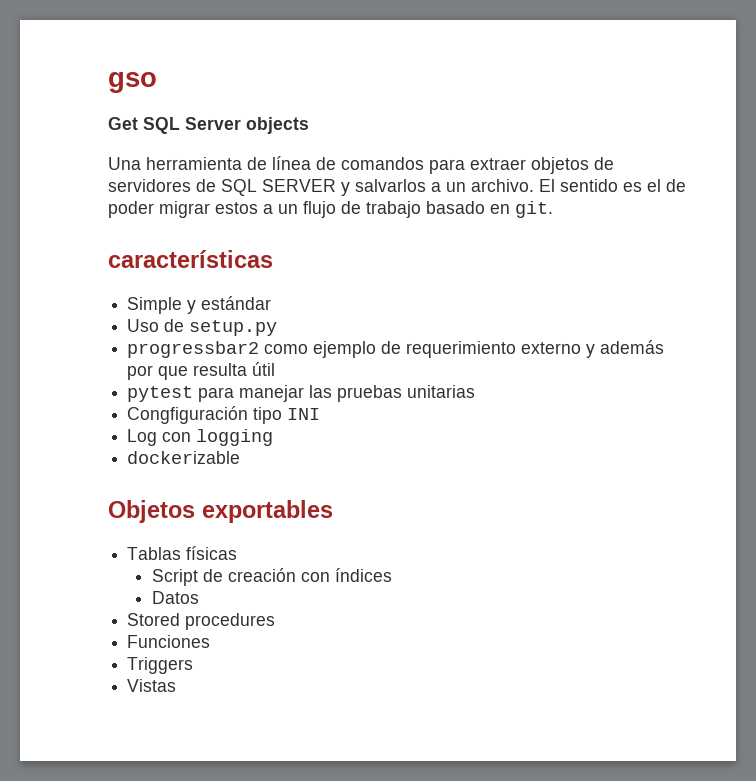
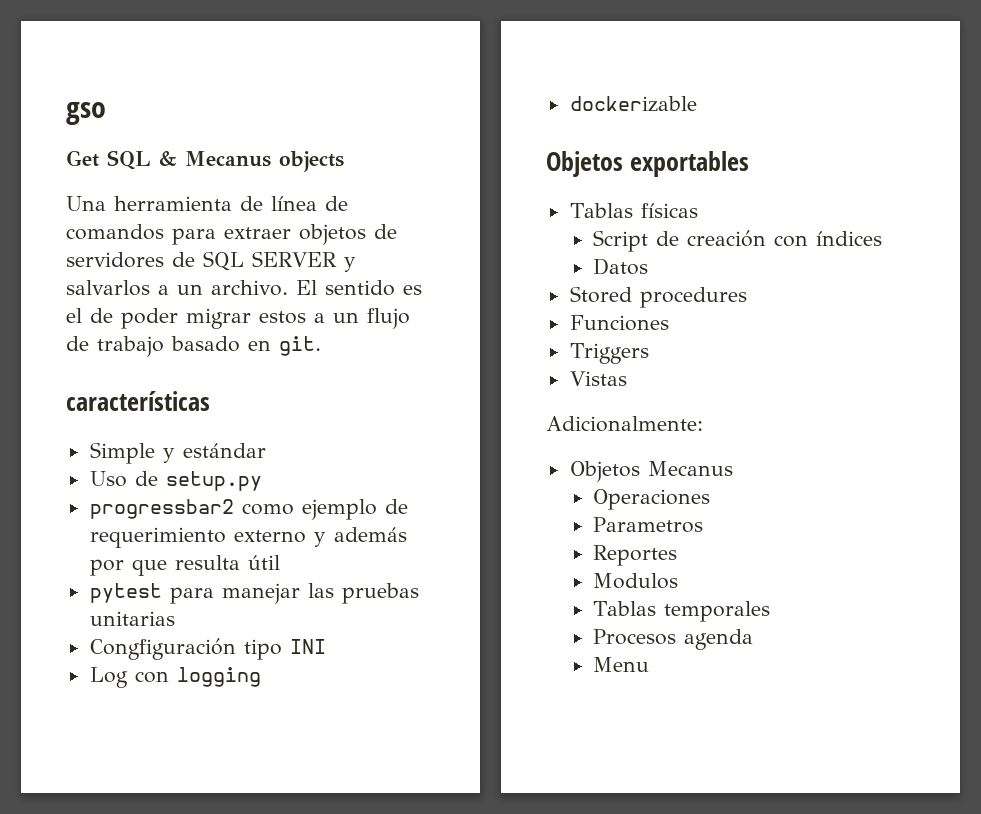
- Get SQL Server objects
+ Get SQL & Mecanus objects
+ Adicionalmente:
+ Objetos Mecanus
+ Operaciones
+ Parametros
+ Reportes
+ Modulos
+ Tablas temporales
+ Procesos agenda
+ Menu

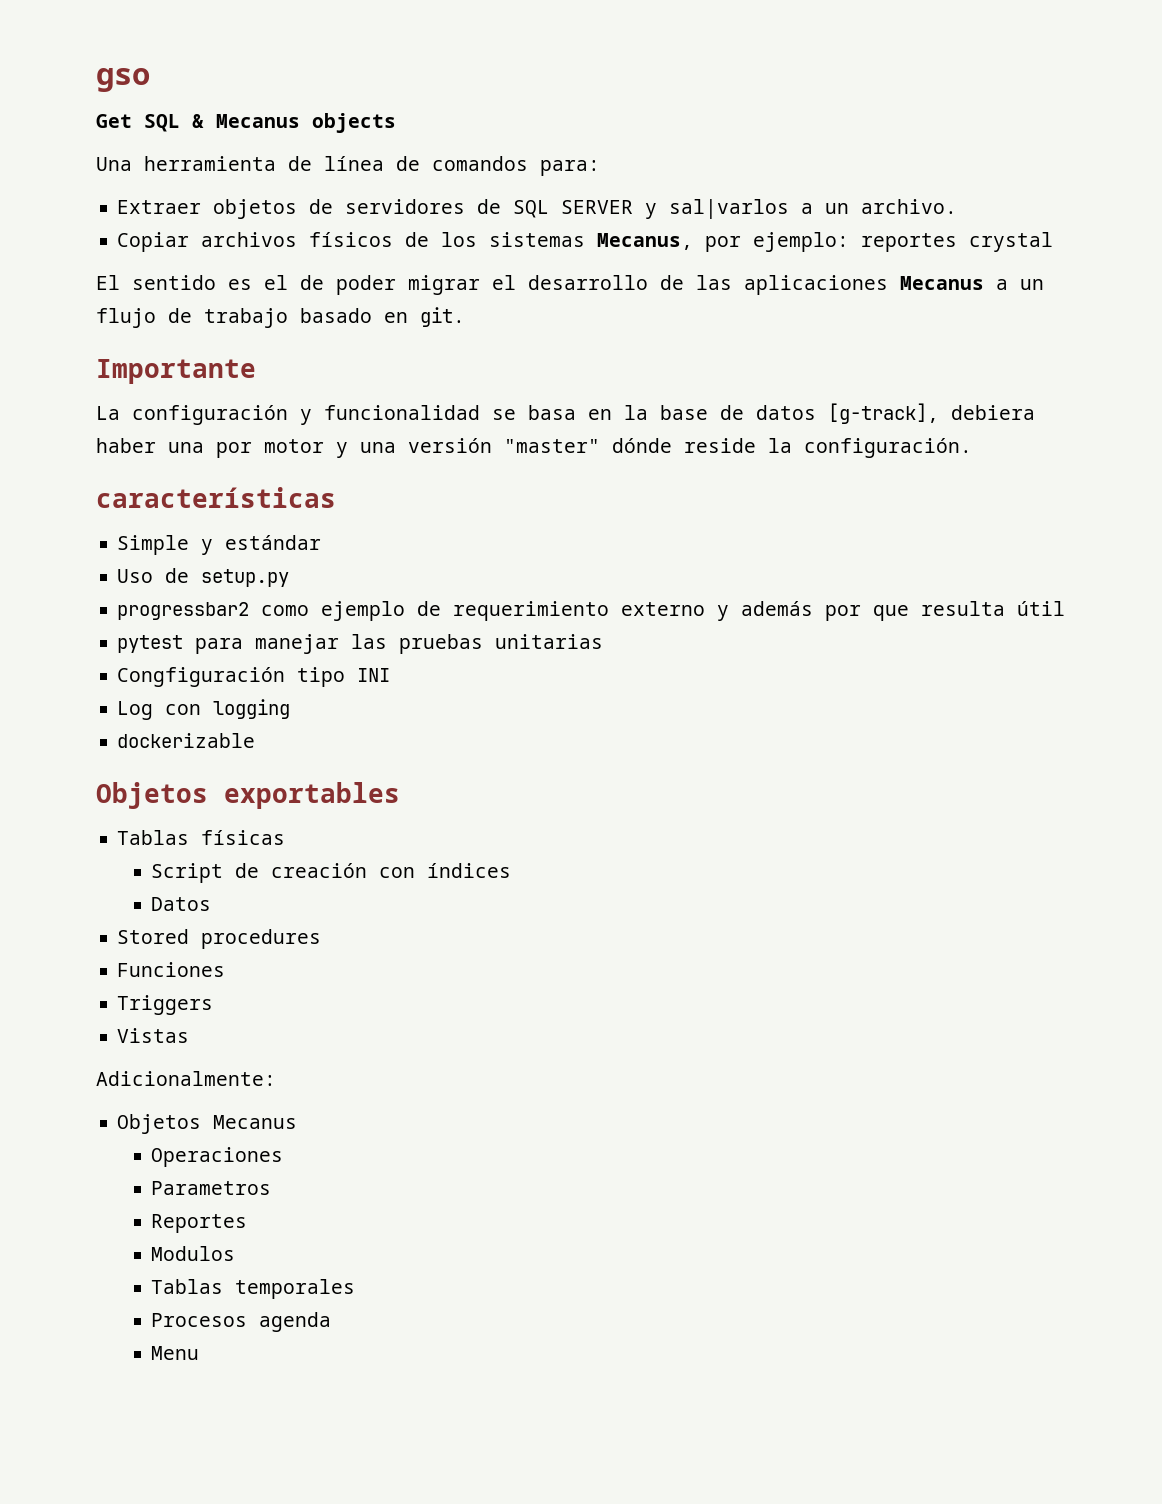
- Una herramienta de línea de comandos para extraer objetos de servidores de SQL SERVER y salvarlos a un archivo. El sentido es el de poder migrar estos a un flujo de trabajo basado en git.
+ Una herramienta de línea de comandos para:
+ Extraer objetos de servidores de SQL SERVER y sal|varlos a un archivo.
+ Copiar archivos físicos de los sistemas Mecanus, por ejemplo: reportes crystal
+ El sentido es el de poder migrar el desarrollo de las aplicaciones Mecanus a un flujo de trabajo basado en git.
+ Importante
+ La configuración y funcionalidad se basa en la base de datos [g-track], debiera haber una por motor y una versión "master" dónde reside la configuración.

